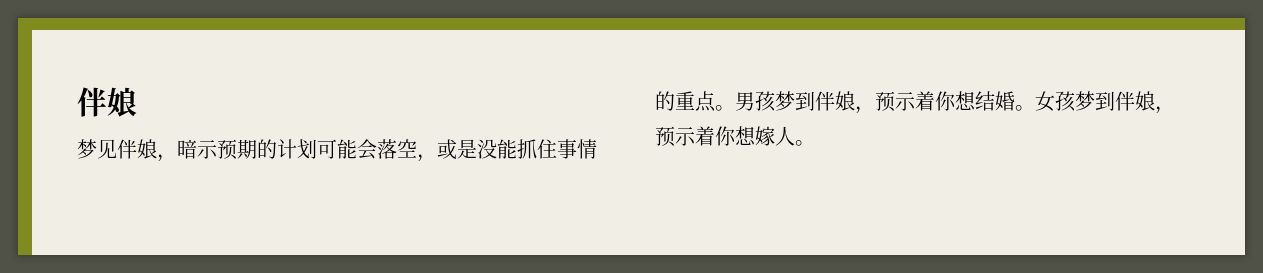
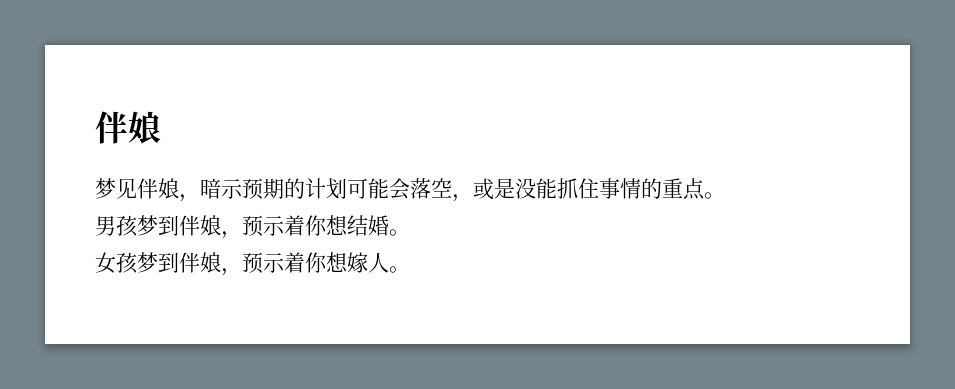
- 梦见伴娘，暗示预期的计划可能会落空，或是没能抓住事情的重点。男孩梦到伴娘，预示着你想结婚。女孩梦到伴娘，预示着你想嫁人。
+ 梦见伴娘，暗示预期的计划可能会落空，或是没能抓住事情的重点。
+ 男孩梦到伴娘，预示着你想结婚。
+ 女孩梦到伴娘，预示着你想嫁人。

